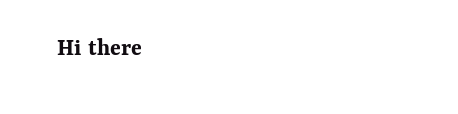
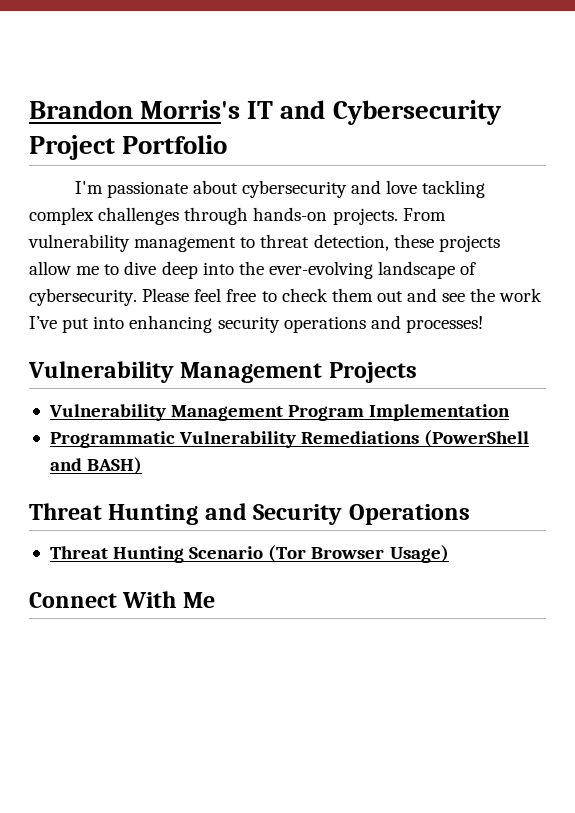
- Hi there
+ Brandon Morris's IT and Cybersecurity Project Portfolio
+ I'm passionate about cybersecurity and love tackling complex challenges through hands-on projects. From vulnerability management to threat detection, these projects allow me to dive deep into the ever-evolving landscape of cybersecurity. Please feel free to check them out and see the work I’ve put into enhancing security operations and processes!
+ Vulnerability Management Projects
+ Vulnerability Management Program Implementation
+ Programmatic Vulnerability Remediations (PowerShell and BASH)
+ Threat Hunting and Security Operations
+ Threat Hunting Scenario (Tor Browser Usage)
+ Connect With Me

